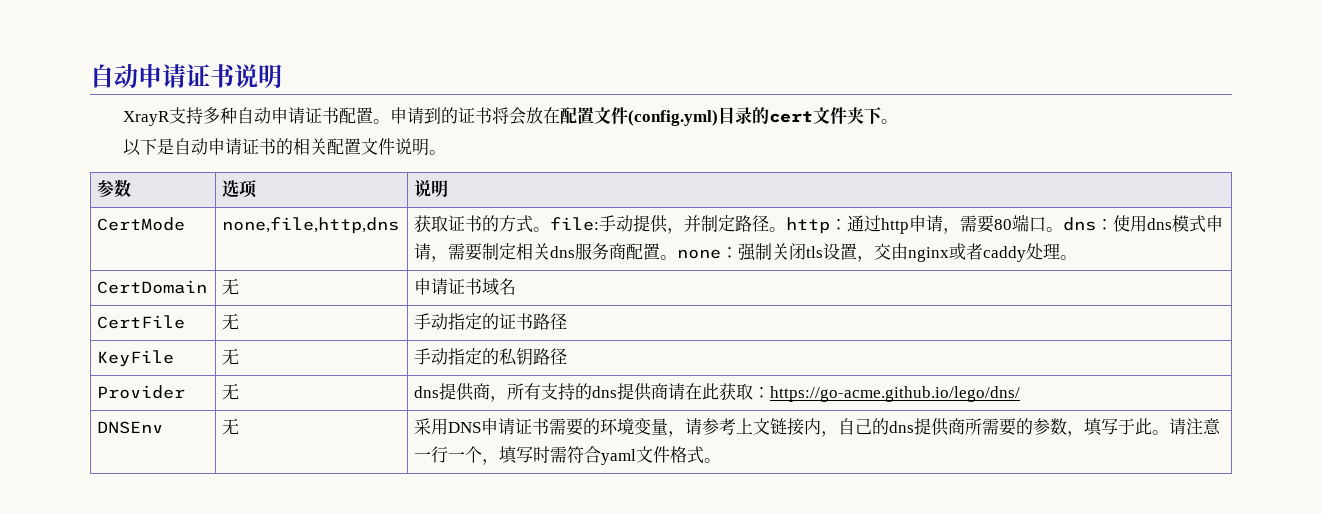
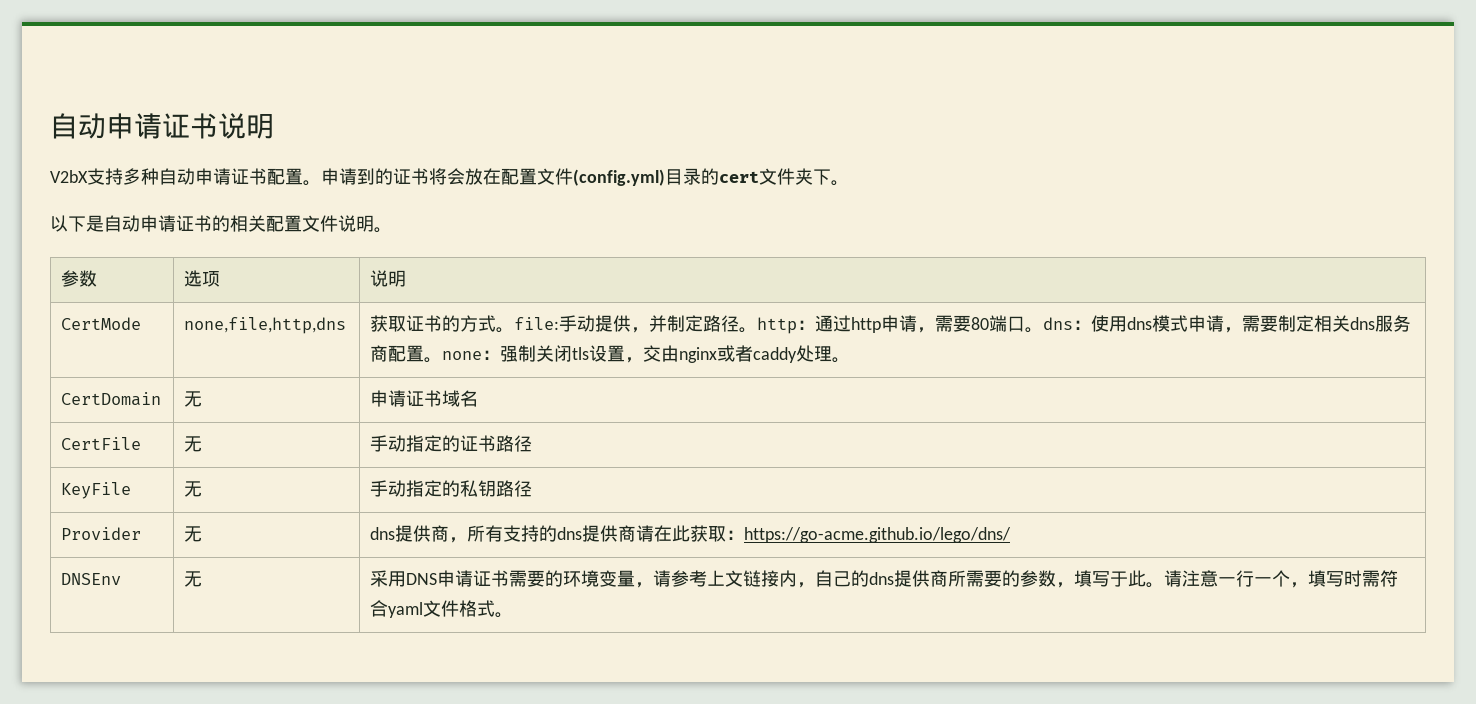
- XrayR支持多种自动申请证书配置。
+ V2bX支持多种自动申请证书配置。

